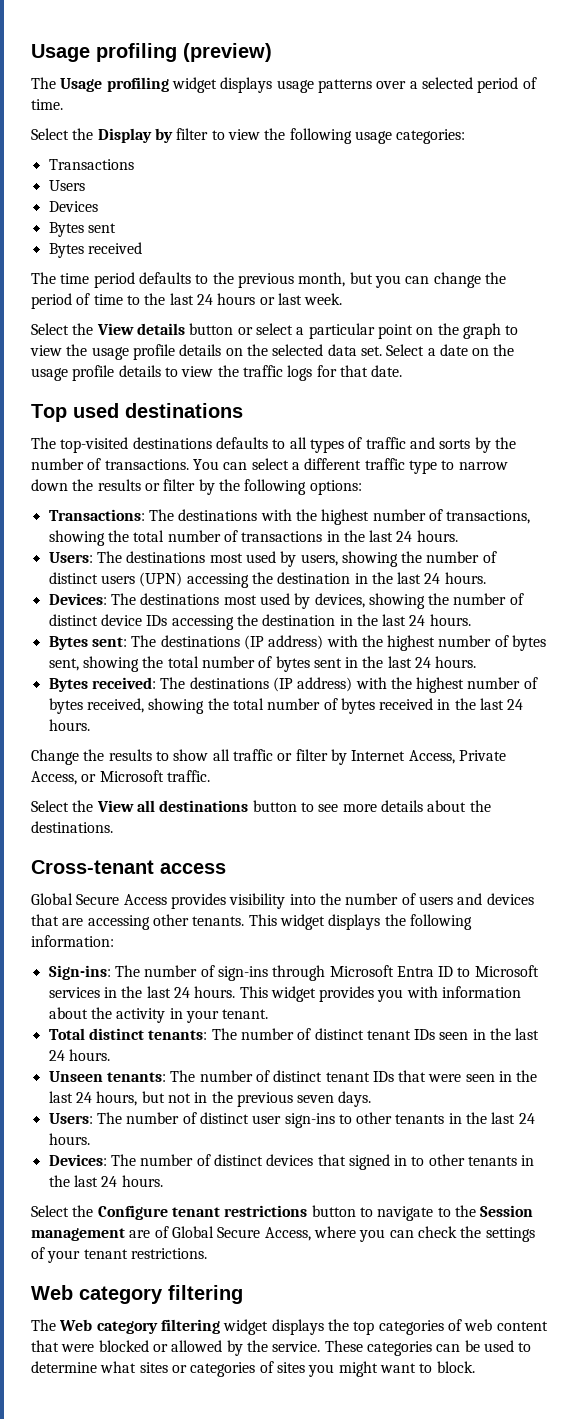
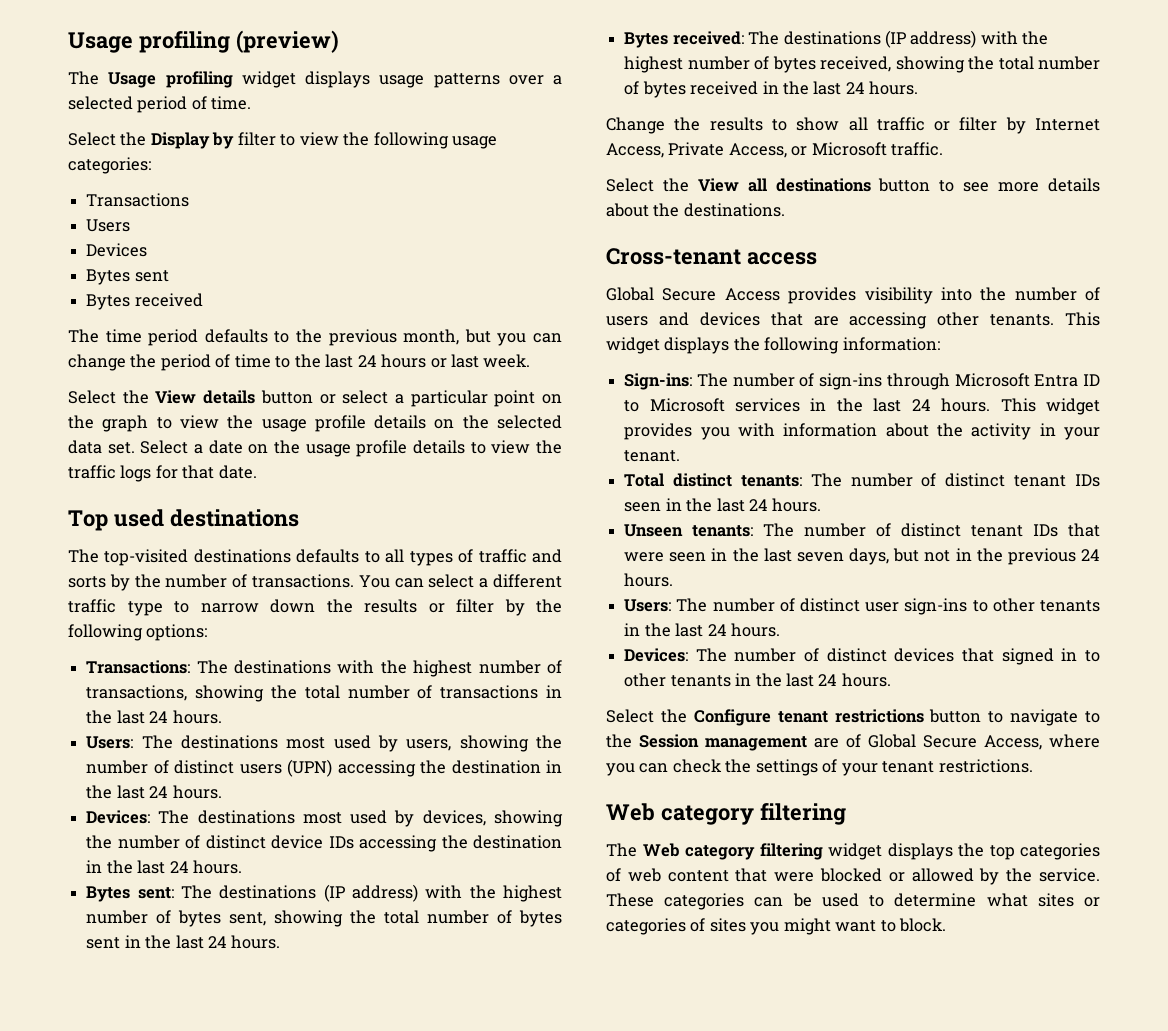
- Unseen tenants: The number of distinct tenant IDs that were seen in the last 24 hours, but not in the previous seven days.
+ Unseen tenants: The number of distinct tenant IDs that were seen in the last seven days, but not in the previous 24 hours.

